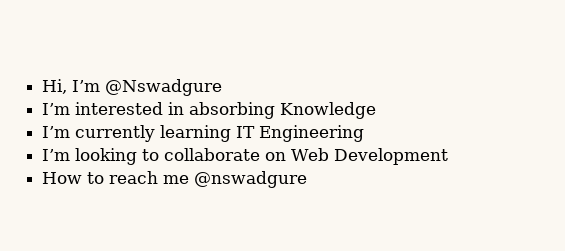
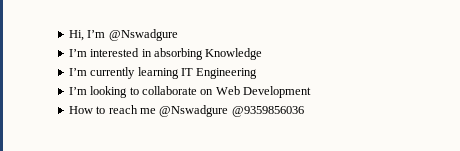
- How to reach me @nswadgure
+ How to reach me @Nswadgure @9359856036

